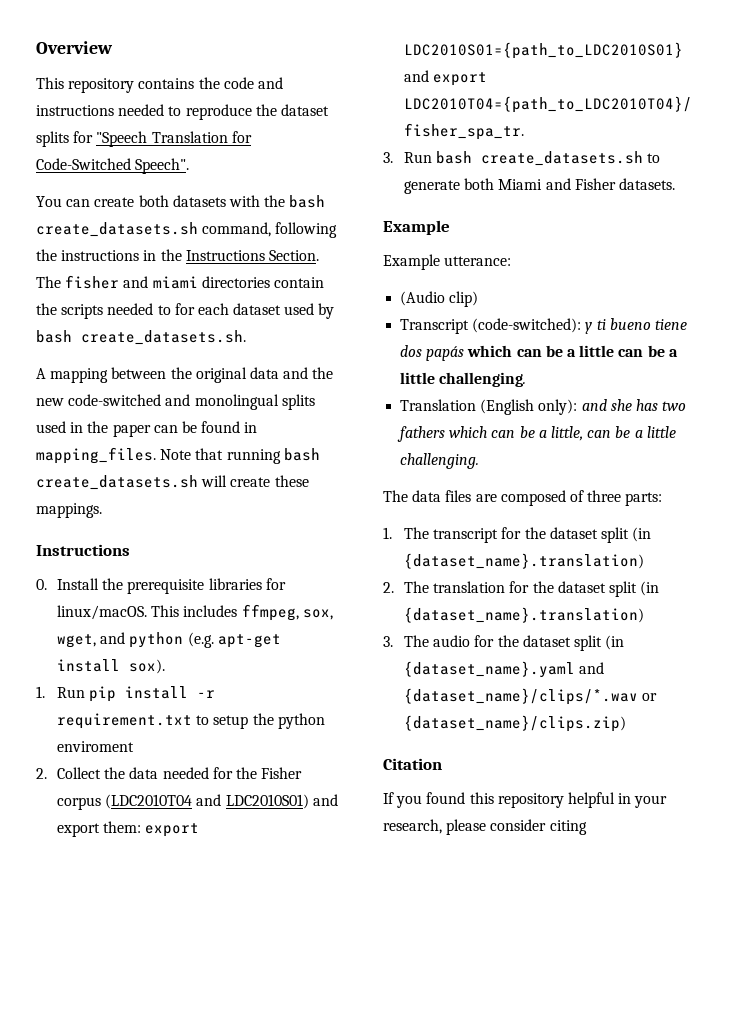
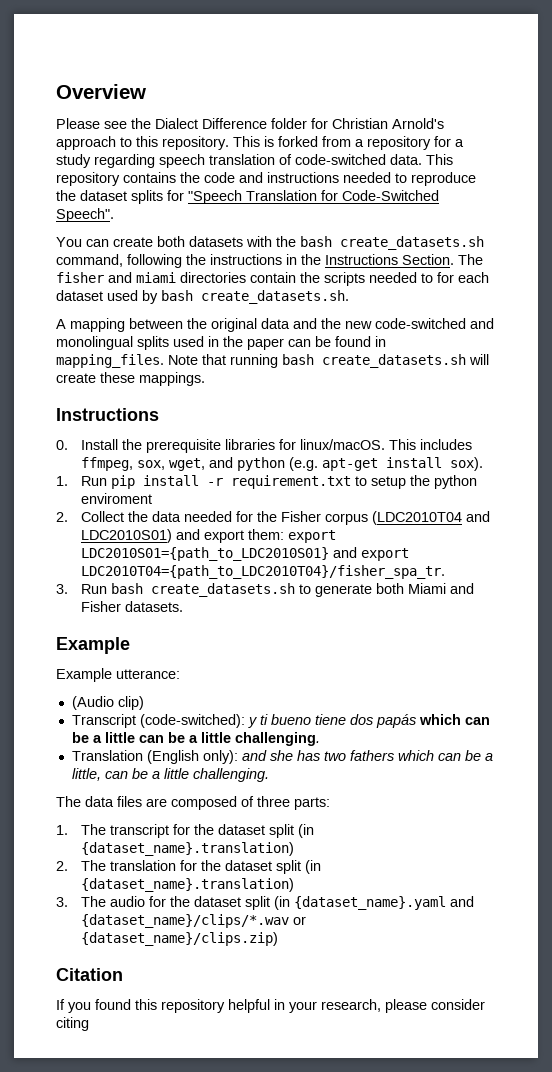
+ Please see the Dialect Difference folder for Christian Arnold's approach to this repository. This is forked from a repository for a study regarding speech translation of code-switched data.

